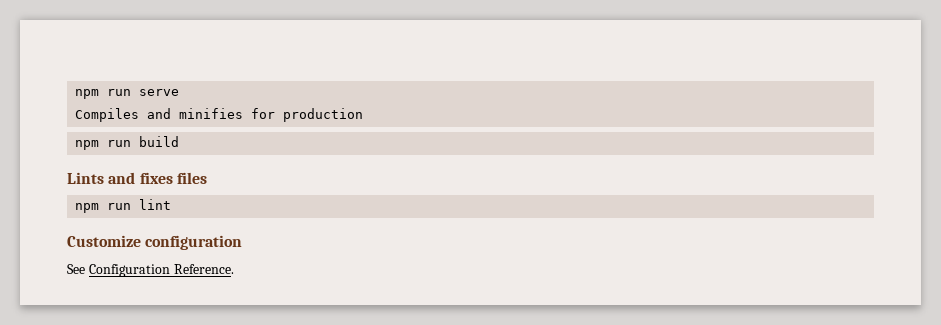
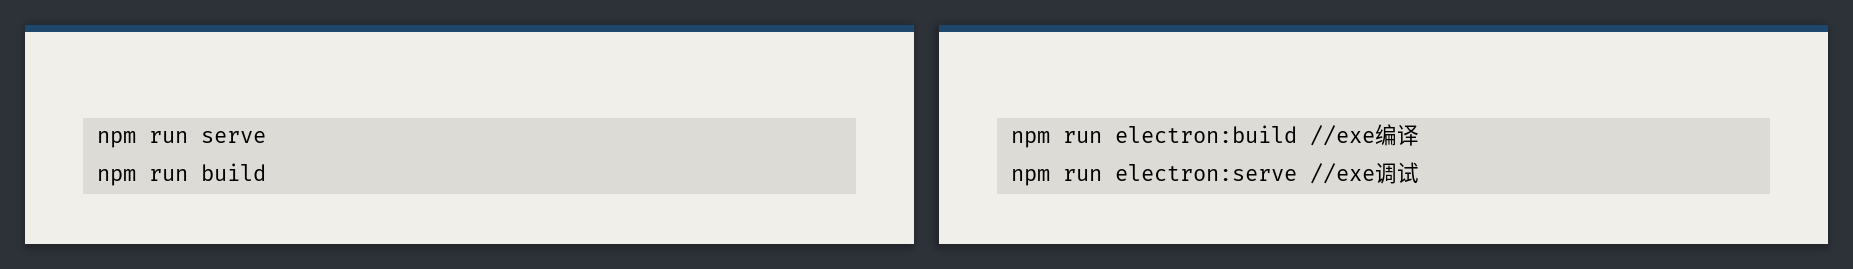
- Compiles and minifies for production
  npm run build
- Lints and fixes files
- npm run lint
- Customize configuration
- See Configuration Reference.
+ npm run electron:build //exe编译
+ npm run electron:serve //exe调试

